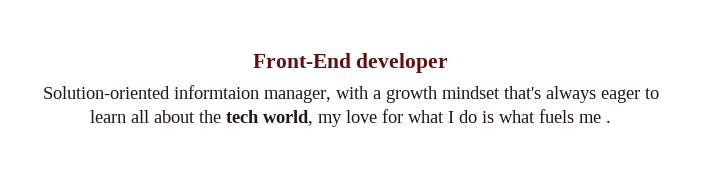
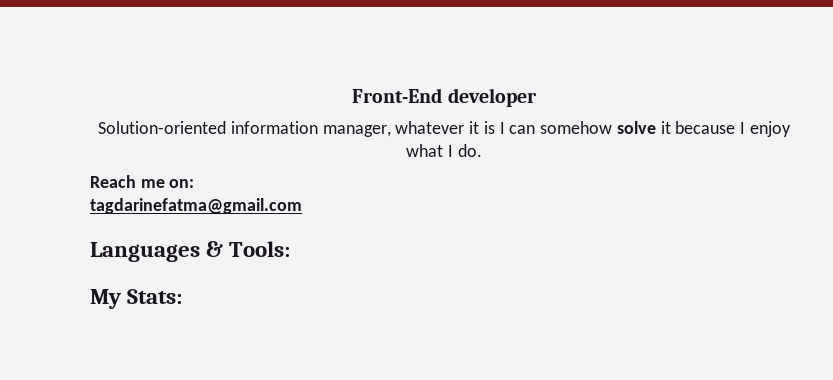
- Solution-oriented informtaion manager, with a growth mindset that's always eager to learn all about the tech world, my love for what I do is what fuels me .
+ Solution-oriented information manager, whatever it is I can somehow solve it because I enjoy what I do.
+ Reach me on:
+ tagdarinefatma@gmail.com
+ Languages & Tools:
+ My Stats:

